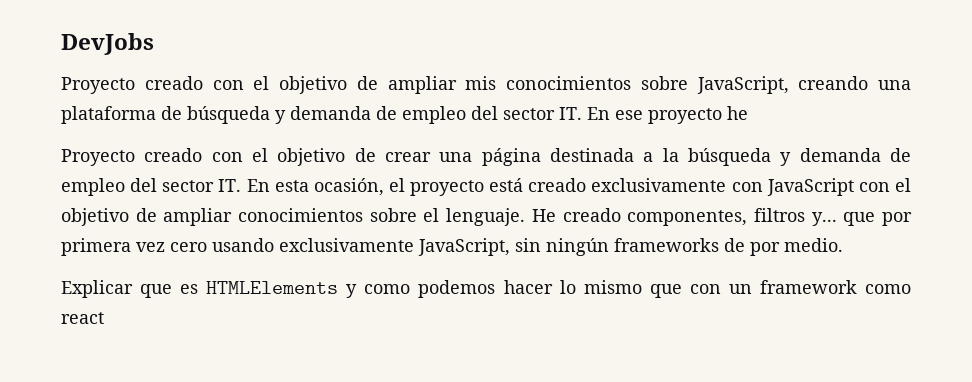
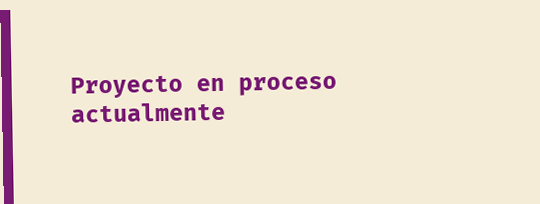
- DevJobs
- Proyecto creado con el objetivo de ampliar mis conocimientos sobre JavaScript, creando una plataforma de búsqueda y demanda de empleo del sector IT. En ese proyecto he
- Proyecto creado con el objetivo de crear una página destinada a la búsqueda y demanda de empleo del sector IT. En esta ocasión, el proyecto está creado exclusivamente con JavaScript con el objetivo de ampliar conocimientos sobre el lenguaje. He creado componentes, filtros y... que por primera vez cero usando exclusivamente JavaScript, sin ningún frameworks de por medio.
- Explicar que es HTMLElements y como podemos hacer lo mismo que con un framework como react
+ Proyecto en proceso actualmente

